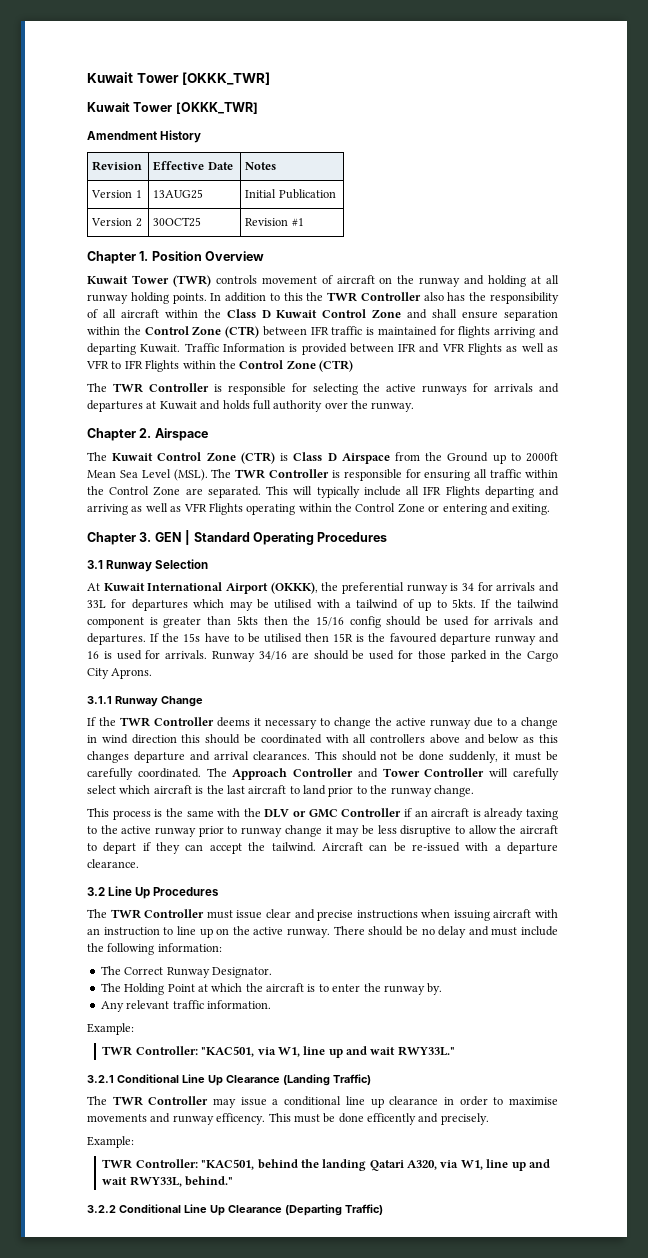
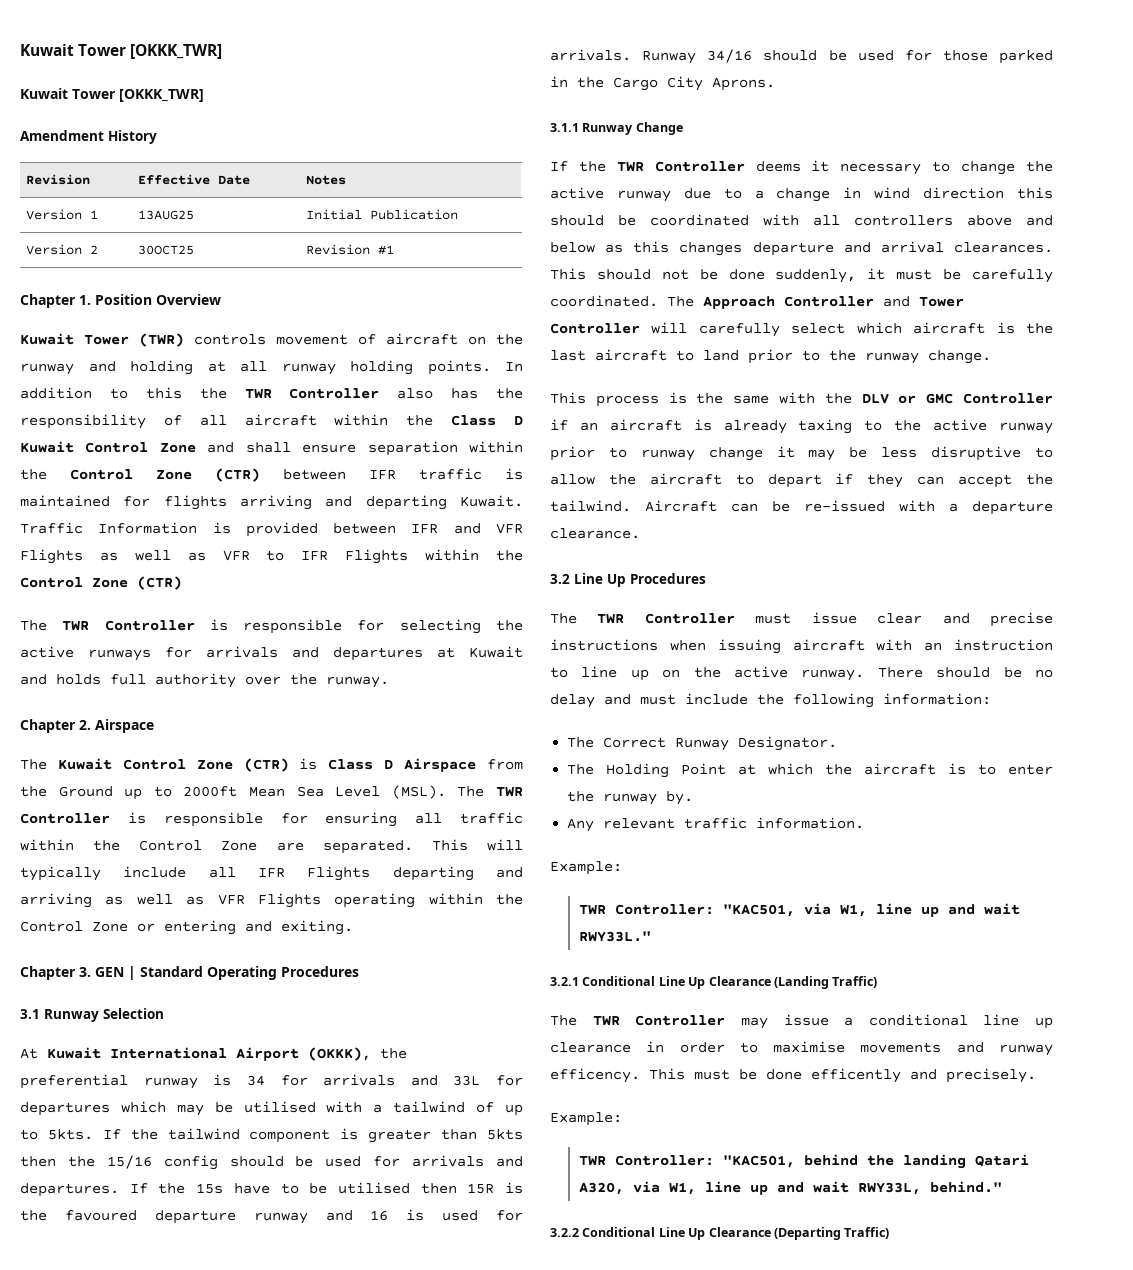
- Runway 34/16 are should be used for those parked in the Cargo City Aprons.
+ Runway 34/16 should be used for those parked in the Cargo City Aprons.

